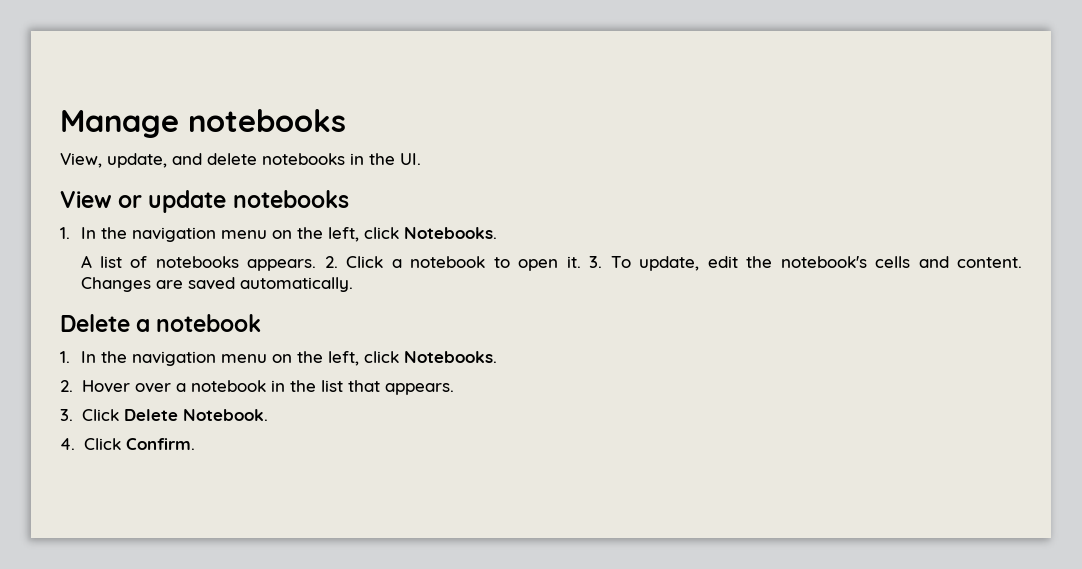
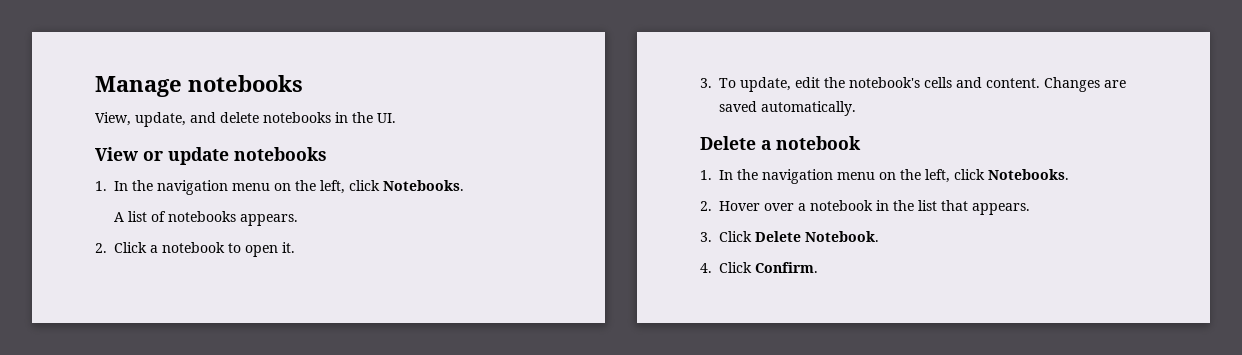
- A list of notebooks appears. 2. Click a notebook to open it. 3. To update, edit the notebook's cells and content.
+ A list of notebooks appears.
+ 2. Click a notebook to open it.
+ 3. To update, edit the notebook's cells and content.

